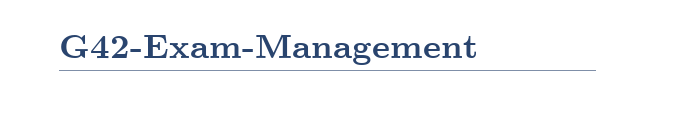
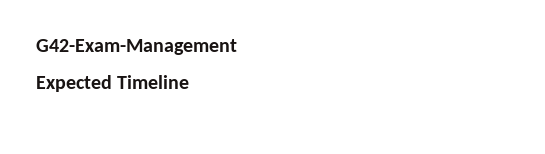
+ Expected Timeline

